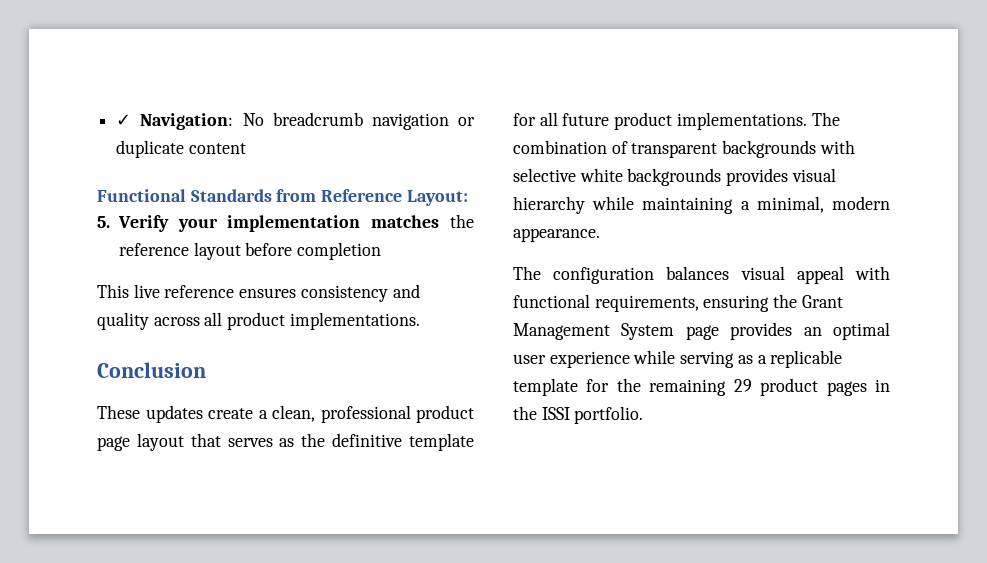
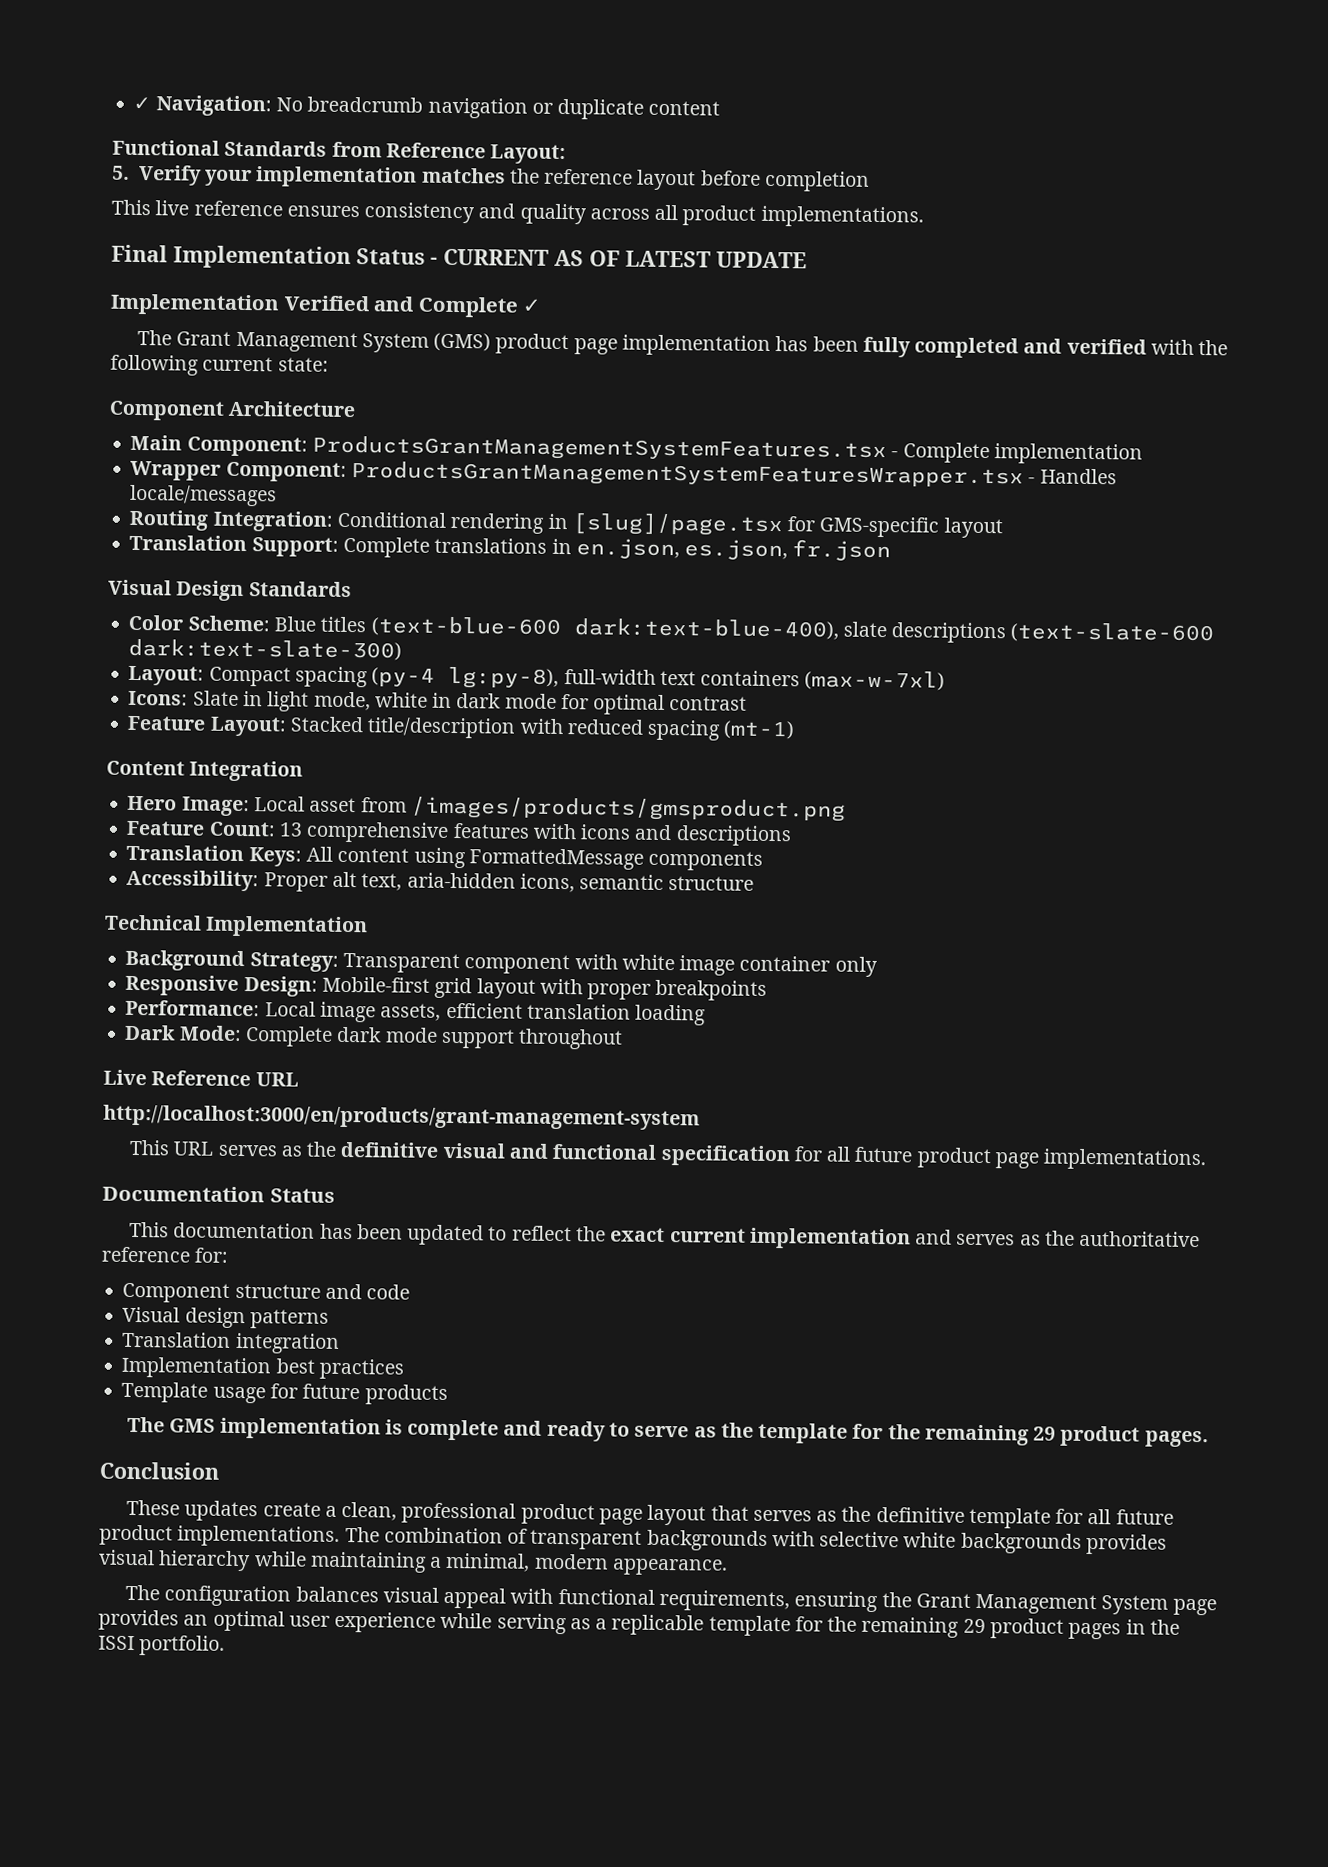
+ Final Implementation Status - CURRENT AS OF LATEST UPDATE
+ Implementation Verified and Complete ✓
+ The Grant Management System (GMS) product page implementation has been fully completed and verified with the following current state:
+ Component Architecture
+ Main Component: ProductsGrantManagementSystemFeatures.tsx - Complete implementation
+ Wrapper Component: ProductsGrantManagementSystemFeaturesWrapper.tsx - Handles locale/messages
+ Routing Integration: Conditional rendering in [slug]/page.tsx for GMS-specific layout
+ Translation Support: Complete translations in en.json, es.json, fr.json
+ Visual Design Standards
+ Color Scheme: Blue titles (text-blue-600 dark:text-blue-400), slate descriptions (text-slate-600 dark:text-slate-300)
+ Layout: Compact spacing (py-4 lg:py-8), full-width text containers (max-w-7xl)
+ Icons: Slate in light mode, white in dark mode for optimal contrast
+ Feature Layout: Stacked title/description with reduced spacing (mt-1)
+ Content Integration
+ Hero Image: Local asset from /images/products/gmsproduct.png
+ Feature Count: 13 comprehensive features with icons and descriptions
+ Translation Keys: All content using FormattedMessage components
+ Accessibility: Proper alt text, aria-hidden icons, semantic structure
+ Technical Implementation
+ Background Strategy: Transparent component with white image container only
+ Responsive Design: Mobile-first grid layout with proper breakpoints
+ Performance: Local image assets, efficient translation loading
+ Dark Mode: Complete dark mode support throughout
+ Live Reference URL
+ http://localhost:3000/en/products/grant-management-system
+ This URL serves as the definitive visual and functional specification for all future product page implementations.
+ Documentation Status
+ This documentation has been updated to reflect the exact current implementation and serves as the authoritative reference for:
+ Component structure and code
+ Visual design patterns
+ Translation integration
+ Implementation best practices
+ Template usage for future products
+ The GMS implementation is complete and ready to serve as the template for the remaining 29 product pages.

